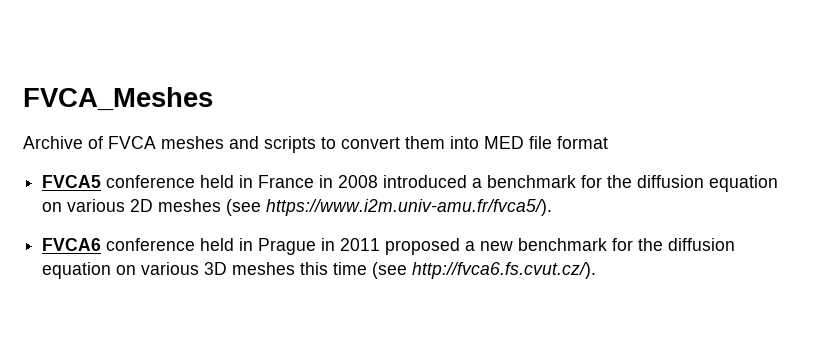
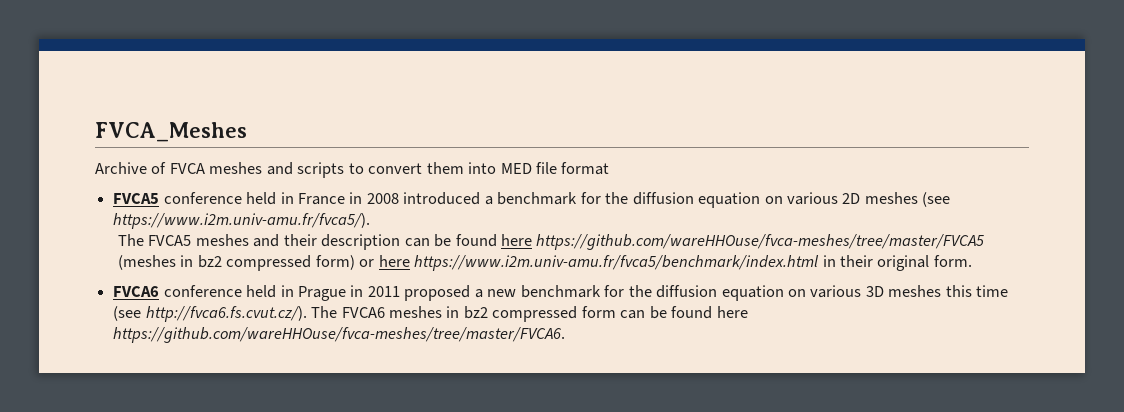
+ The FVCA5 meshes and their description can be found here https://github.com/wareHHOuse/fvca-meshes/tree/master/FVCA5 (meshes in bz2 compressed form) or here https://www.i2m.univ-amu.fr/fvca5/benchmark/index.html in their original form.
- FVCA6 conference held in Prague in 2011 proposed a new benchmark for the diffusion equation on various 3D meshes this time (see http://fvca6.fs.cvut.cz/).
+ FVCA6 conference held in Prague in 2011 proposed a new benchmark for the diffusion equation on various 3D meshes this time (see http://fvca6.fs.cvut.cz/). The FVCA6 meshes in bz2 compressed form can be found here https://github.com/wareHHOuse/fvca-meshes/tree/master/FVCA6.

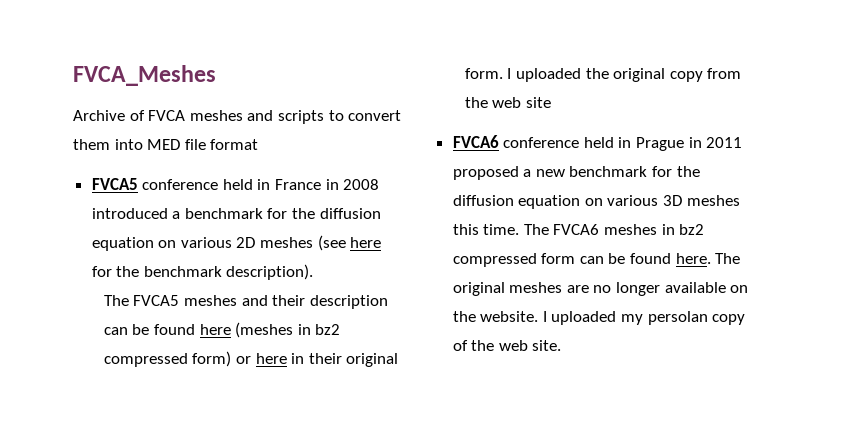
- FVCA5 conference held in France in 2008 introduced a benchmark for the diffusion equation on various 2D meshes (see https://www.i2m.univ-amu.fr/fvca5/).
+ FVCA5 conference held in France in 2008 introduced a benchmark for the diffusion equation on various 2D meshes (see here for the benchmark description).
- The FVCA5 meshes and their description can be found here https://github.com/wareHHOuse/fvca-meshes/tree/master/FVCA5 (meshes in bz2 compressed form) or here https://www.i2m.univ-amu.fr/fvca5/benchmark/index.html in their original form.
+ The FVCA5 meshes and their description can be found here (meshes in bz2 compressed form) or here in their original form. I uploaded the original copy from the web site
- FVCA6 conference held in Prague in 2011 proposed a new benchmark for the diffusion equation on various 3D meshes this time (see http://fvca6.fs.cvut.cz/). The FVCA6 meshes in bz2 compressed form can be found here https://github.com/wareHHOuse/fvca-meshes/tree/master/FVCA6.
+ FVCA6 conference held in Prague in 2011 proposed a new benchmark for the diffusion equation on various 3D meshes this time. The FVCA6 meshes in bz2 compressed form can be found here. The original meshes are no longer available on the website. I uploaded my persolan copy of the web site.

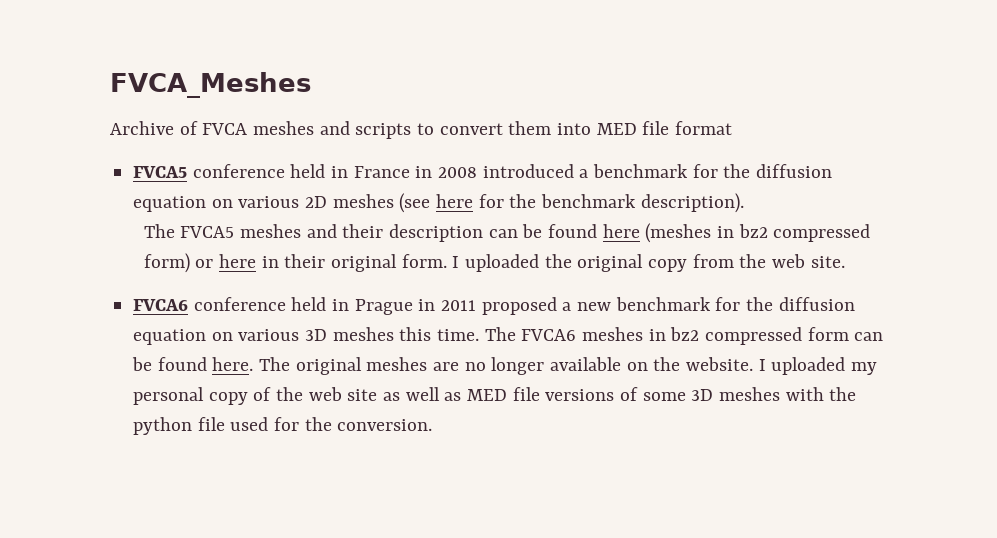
- I uploaded the original copy from the web site
+ I uploaded the original copy from the web site.
- I uploaded my persolan copy of the web site.
+ I uploaded my personal copy of the web site as well as MED file versions of some 3D meshes with the python file used for the conversion.

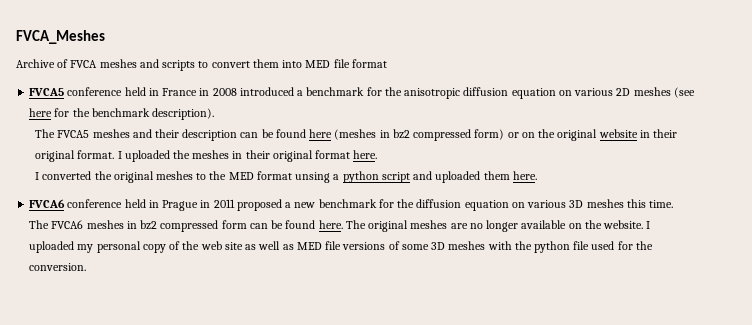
- FVCA5 conference held in France in 2008 introduced a benchmark for the diffusion equation on various 2D meshes (see here for the benchmark description).
+ FVCA5 conference held in France in 2008 introduced a benchmark for the anisotropic diffusion equation on various 2D meshes (see here for the benchmark description).
- The FVCA5 meshes and their description can be found here (meshes in bz2 compressed form) or here in their original form.
+ The FVCA5 meshes and their description can be found here (meshes in bz2 compressed form) or on the original website in their original format.
- I uploaded the original copy from the web site.
+ I uploaded the meshes in their original format here.
+ I converted the original meshes to the MED format unsing a python script and uploaded them here.

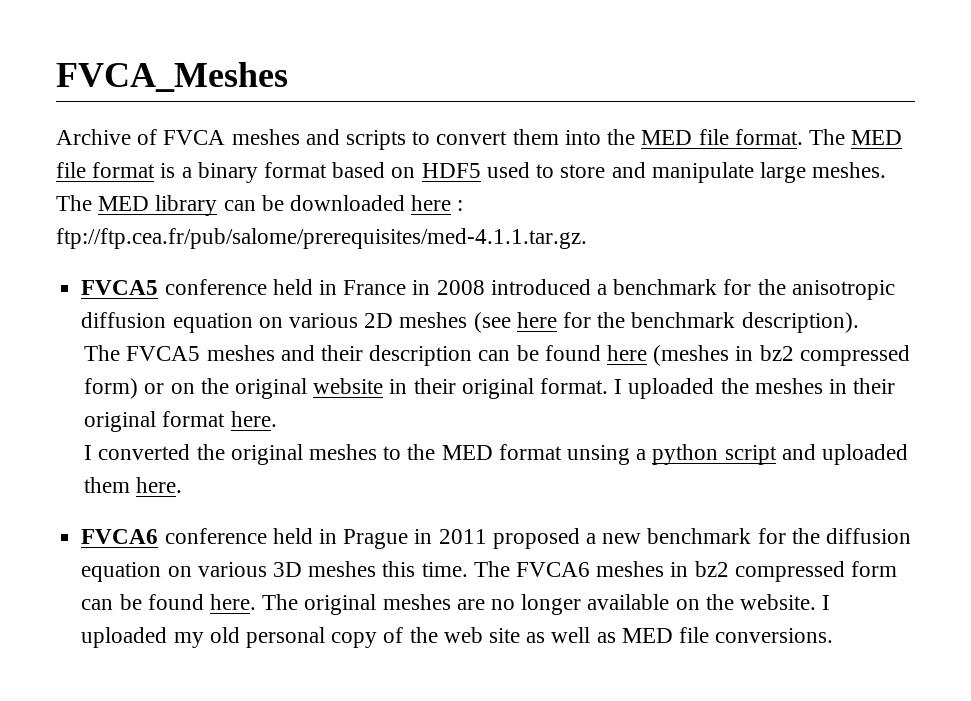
- Archive of FVCA meshes and scripts to convert them into MED file format
+ Archive of FVCA meshes and scripts to convert them into the MED file format. The MED file format is a binary format based on HDF5 used to store and manipulate large meshes. The MED library can be downloaded here : ftp://ftp.cea.fr/pub/salome/prerequisites/med-4.1.1.tar.gz.
- I uploaded my personal copy of the web site as well as MED file versions of some 3D meshes with the python file used for the conversion.
+ I uploaded my old personal copy of the web site as well as MED file conversions.

